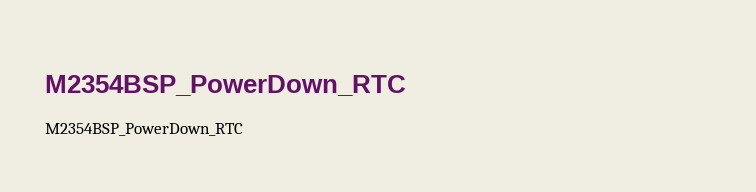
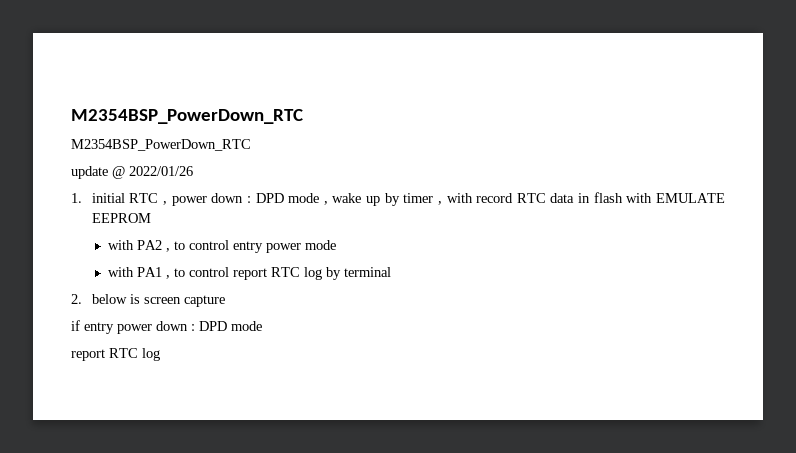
+ update @ 2022/01/26
+ 1. initial RTC , power down : DPD mode , wake up by timer , with record RTC data in flash with EMULATE EEPROM
+ with PA2 , to control entry power mode
+ with PA1 , to control report RTC log by terminal
+ 2. below is screen capture
+ if entry power down : DPD mode
+ report RTC log

